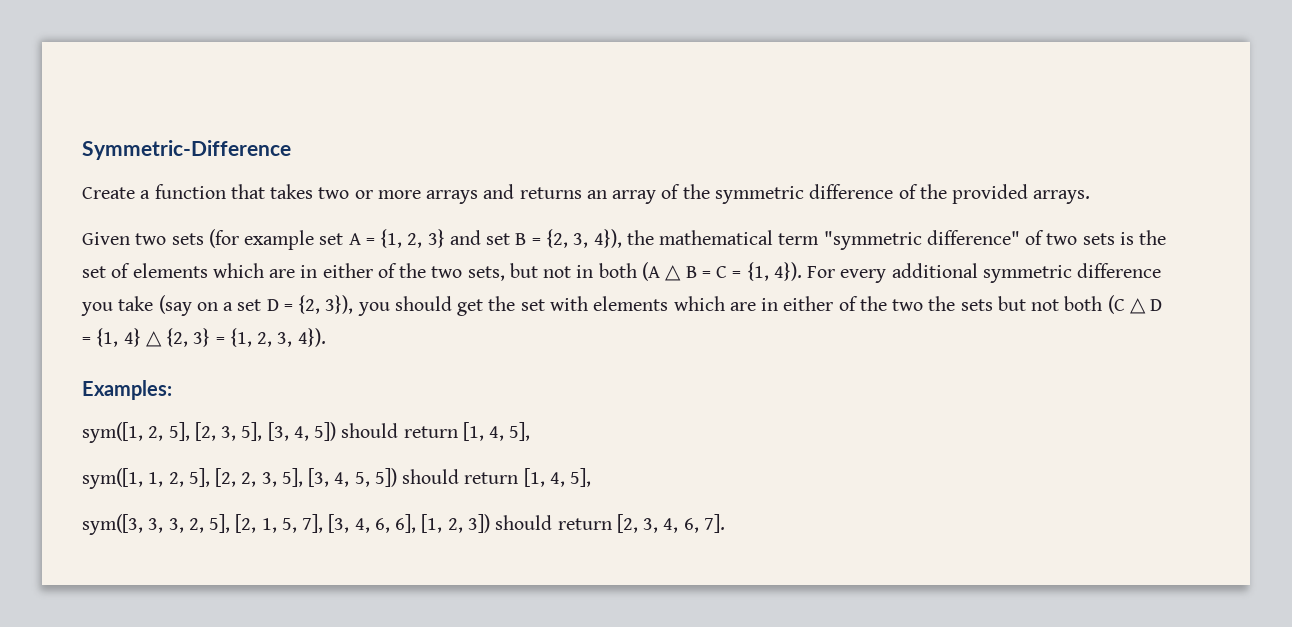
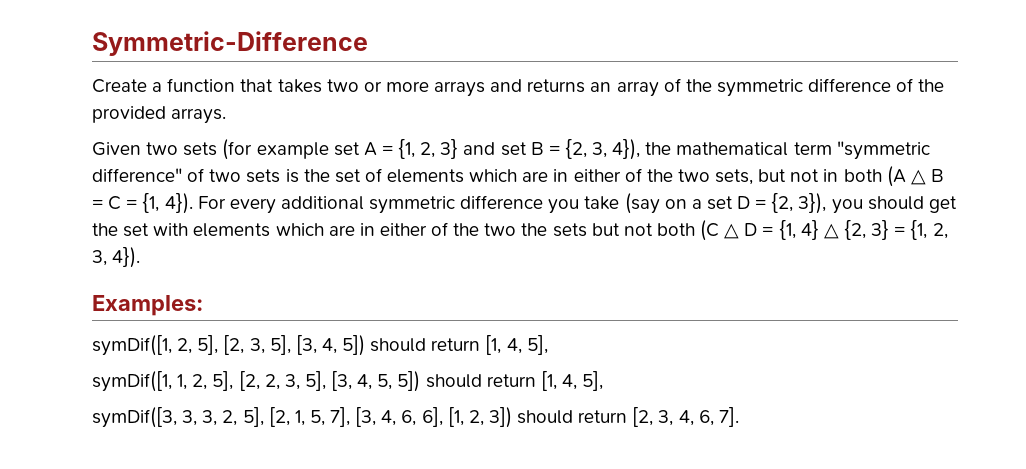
- sym([1, 2, 5], [2, 3, 5], [3, 4, 5]) should return [1, 4, 5],
+ symDif([1, 2, 5], [2, 3, 5], [3, 4, 5]) should return [1, 4, 5],
- sym([1, 1, 2, 5], [2, 2, 3, 5], [3, 4, 5, 5]) should return [1, 4, 5],
+ symDif([1, 1, 2, 5], [2, 2, 3, 5], [3, 4, 5, 5]) should return [1, 4, 5],
- sym([3, 3, 3, 2, 5], [2, 1, 5, 7], [3, 4, 6, 6], [1, 2, 3]) should return [2, 3, 4, 6, 7].
+ symDif([3, 3, 3, 2, 5], [2, 1, 5, 7], [3, 4, 6, 6], [1, 2, 3]) should return [2, 3, 4, 6, 7].

